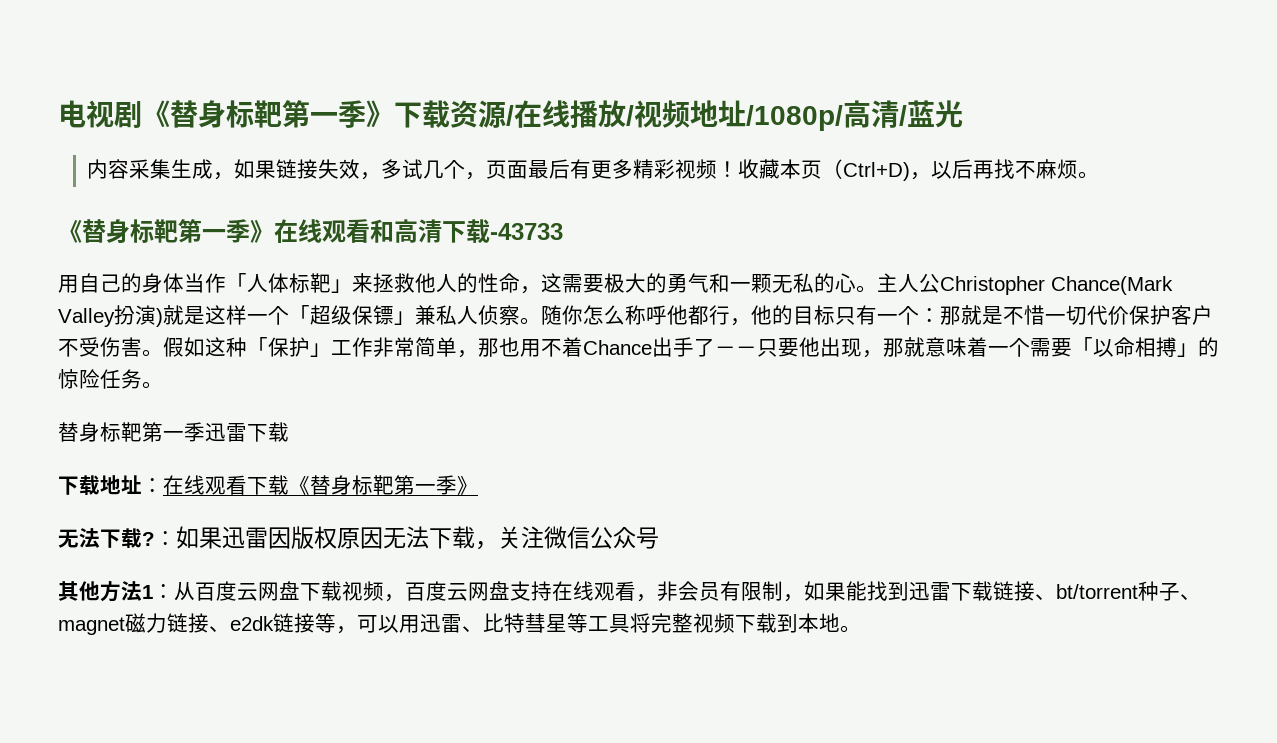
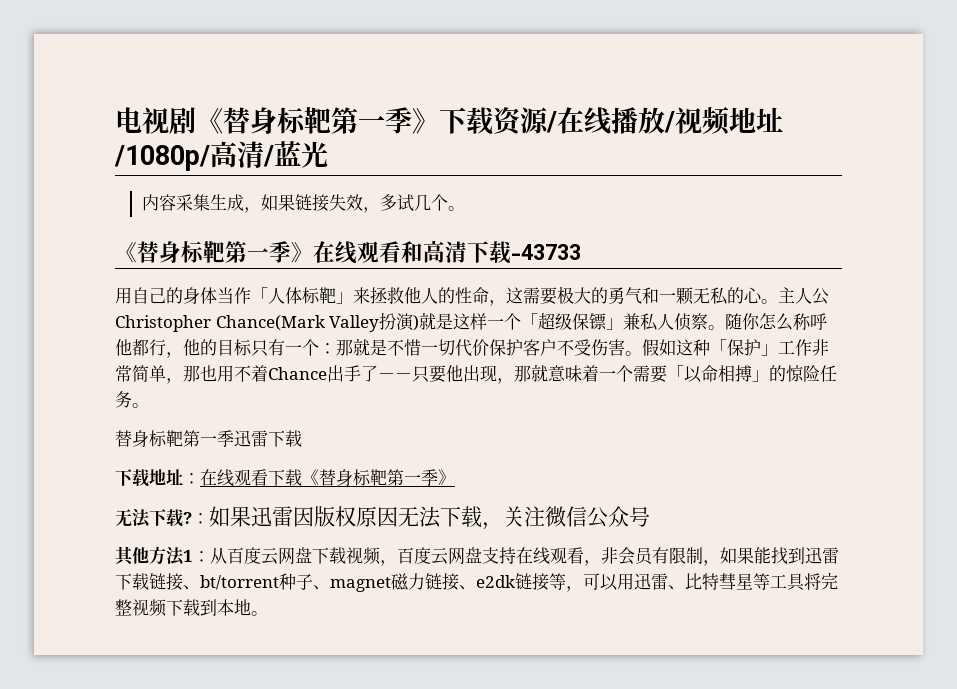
- 内容采集生成，如果链接失效，多试几个，页面最后有更多精彩视频！收藏本页（Ctrl+D)，以后再找不麻烦。
+ 内容采集生成，如果链接失效，多试几个。

